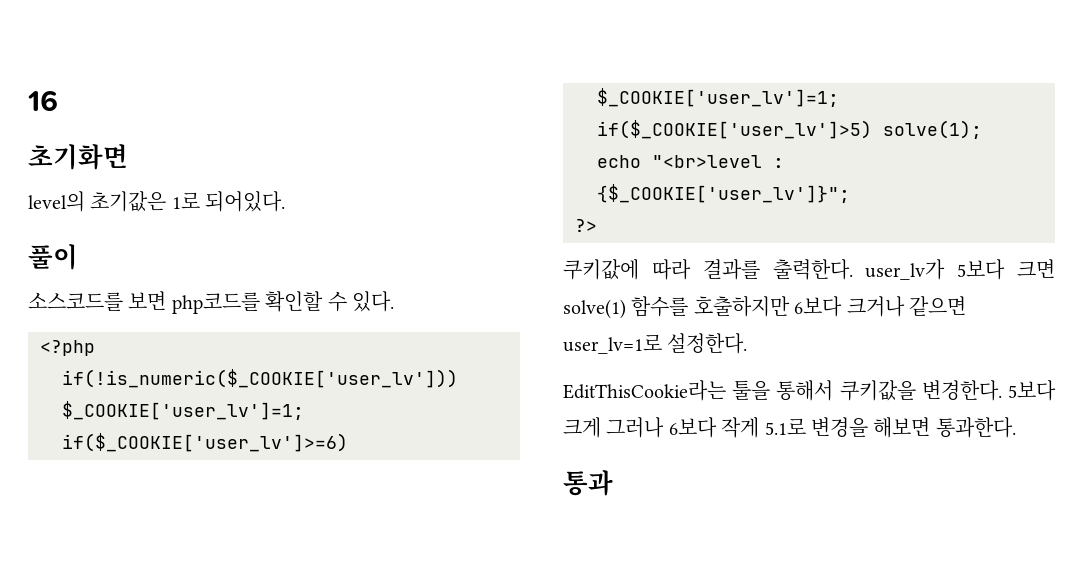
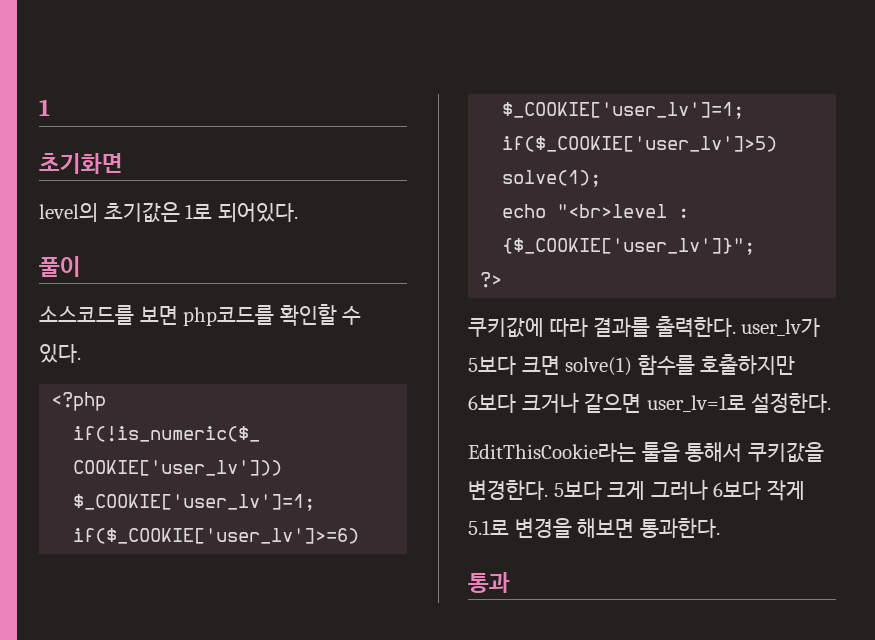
- 16
+ 1

